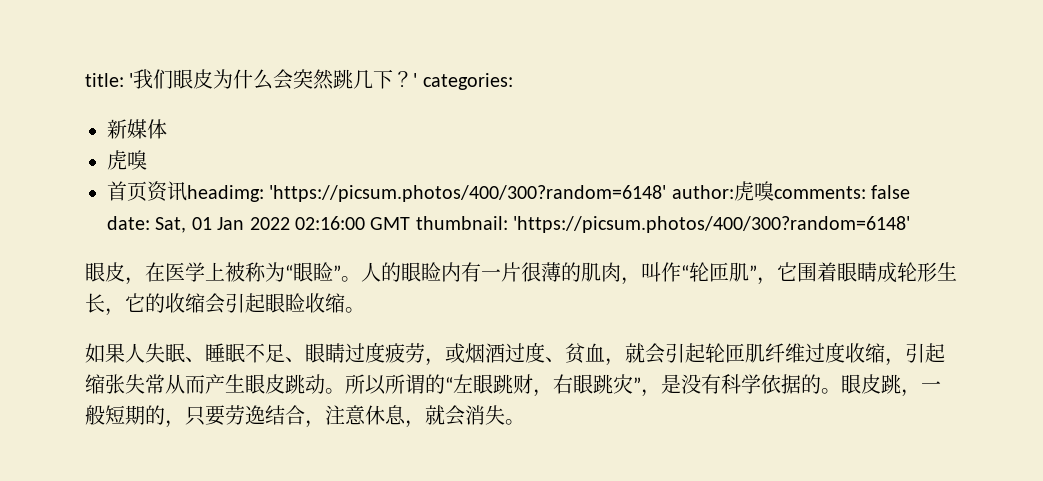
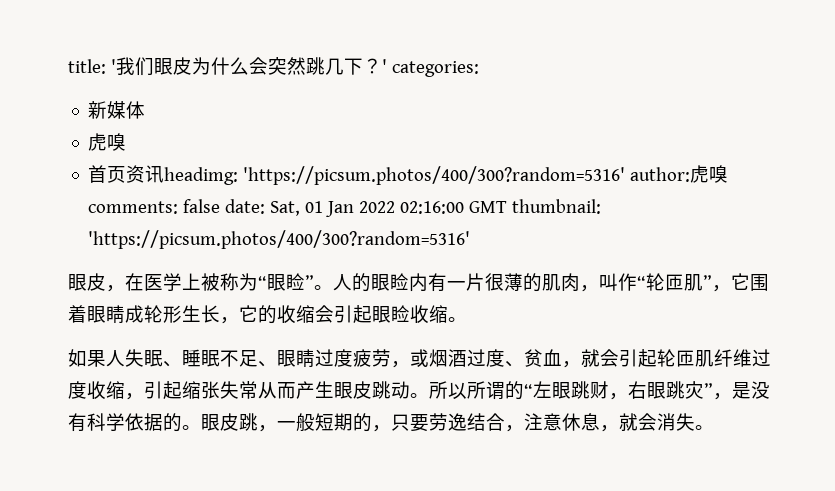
- 首页资讯headimg: 'https://picsum.photos/400/300?random=6148' author:虎嗅comments: false date: Sat, 01 Jan 2022 02:16:00 GMT thumbnail: 'https://picsum.photos/400/300?random=6148'
+ 首页资讯headimg: 'https://picsum.photos/400/300?random=5316' author:虎嗅comments: false date: Sat, 01 Jan 2022 02:16:00 GMT thumbnail: 'https://picsum.photos/400/300?random=5316'

